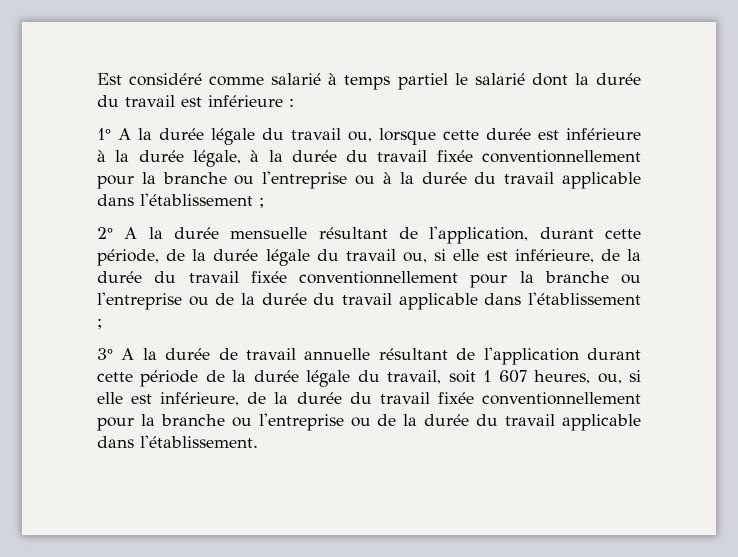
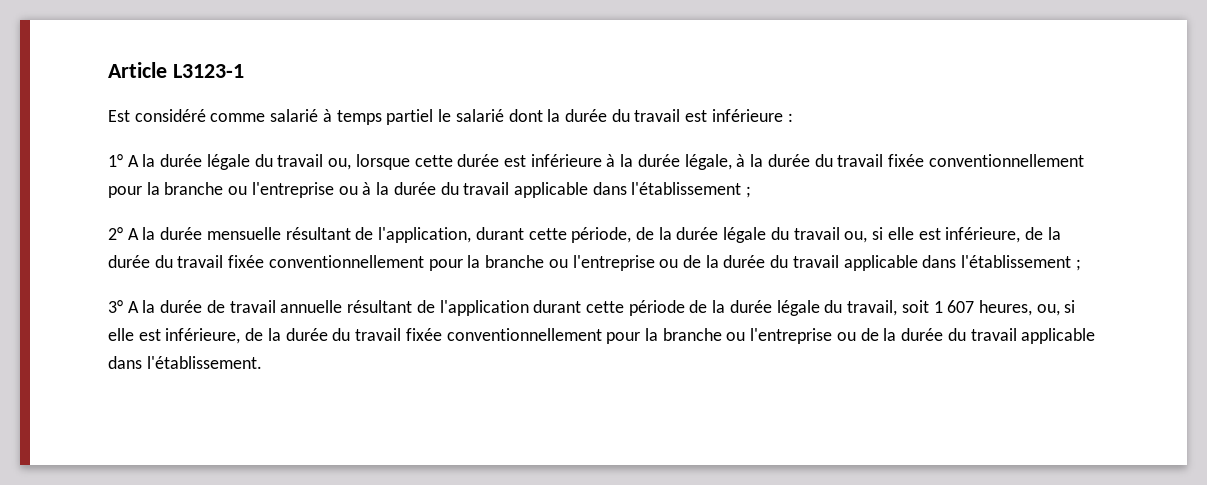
+ Article L3123-1

